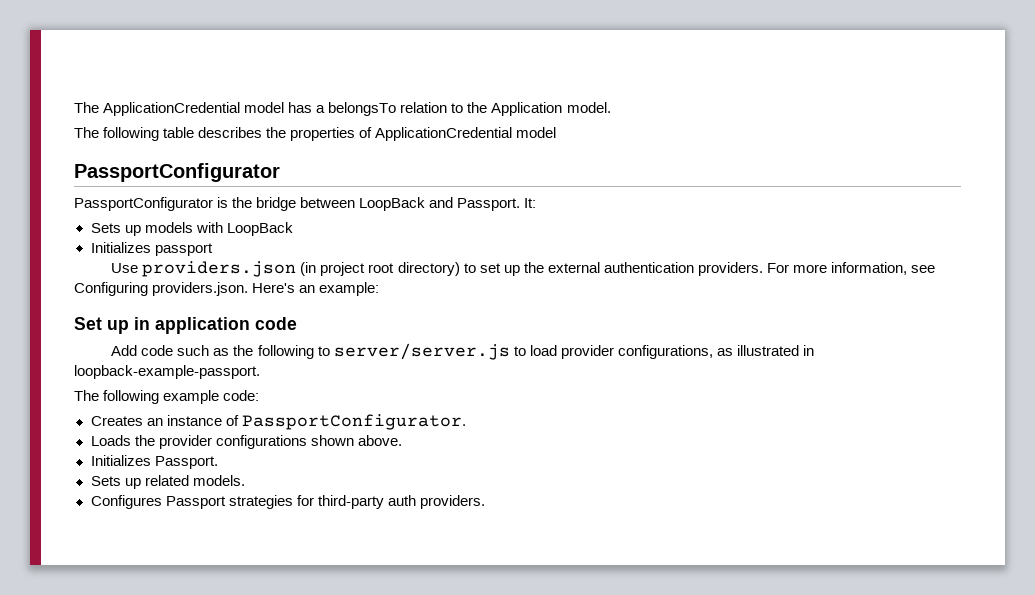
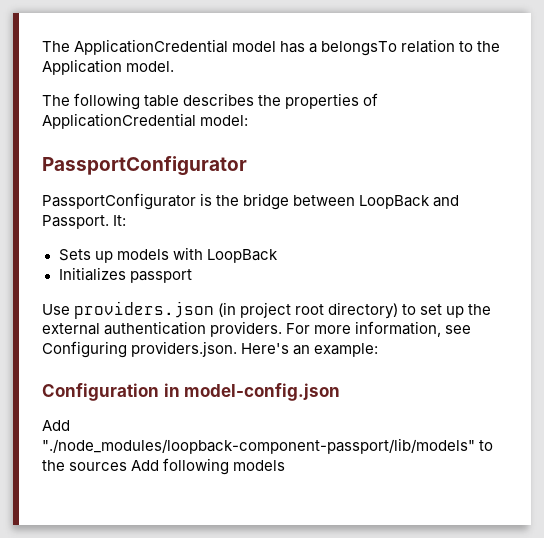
- The following table describes the properties of ApplicationCredential model
+ The following table describes the properties of ApplicationCredential model:
- Set up in application code
- Add code such as the following to server/server.js to load provider configurations, as illustrated in loopback-example-passport.
- The following example code:
- Creates an instance of PassportConfigurator.
- Loads the provider configurations shown above.
- Initializes Passport.
- Sets up related models.
- Configures Passport strategies for third-party auth providers.
+ Configuration in model-config.json
+ Add "./node_modules/loopback-component-passport/lib/models" to the sources Add following models

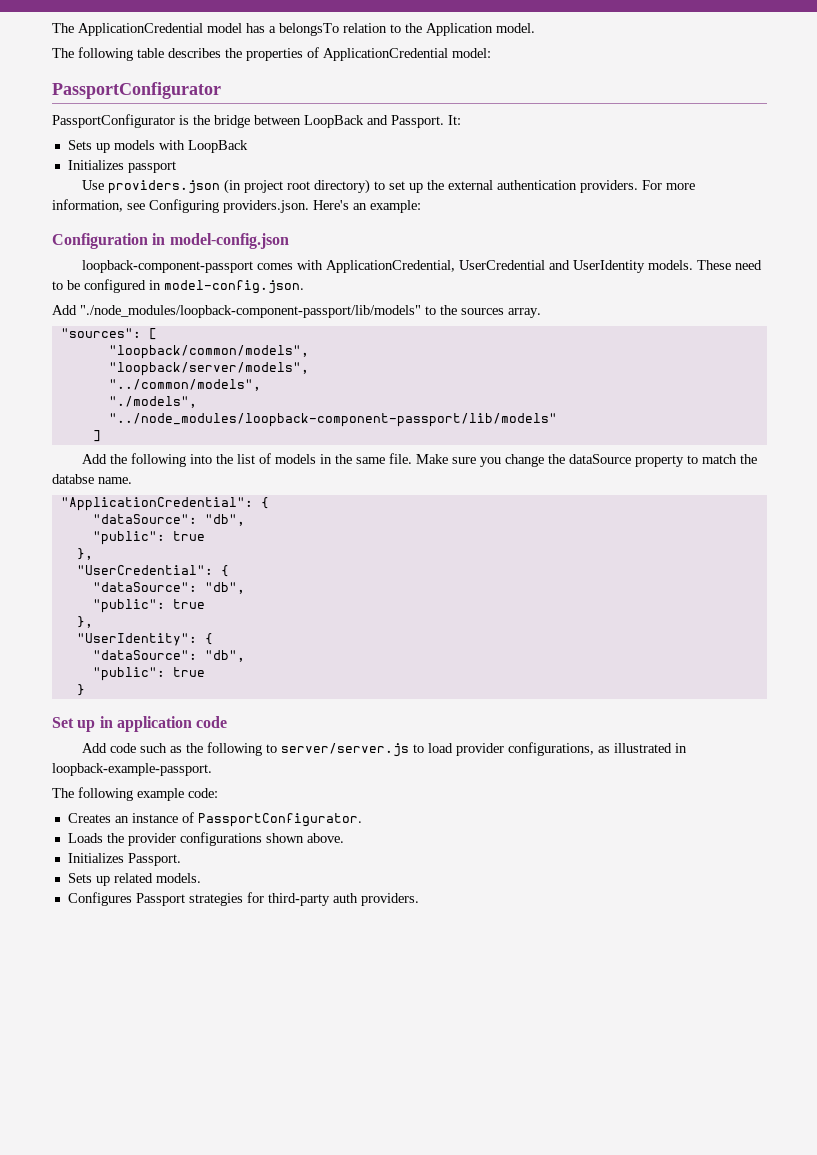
+ loopback-component-passport comes with ApplicationCredential, UserCredential and UserIdentity models. These need to be configured in model-config.json.
- Add "./node_modules/loopback-component-passport/lib/models" to the sources Add following models
+ Add "./node_modules/loopback-component-passport/lib/models" to the sources array.
+ "sources": [
+ "loopback/common/models",
+ "loopback/server/models",
+ "../common/models",
+ "./models",
+ "../node_modules/loopback-component-passport/lib/models"
+ ]
+ Add the following into the list of models in the same file. Make sure you change the dataSource property to match the databse name.
+ "ApplicationCredential": {
+ "dataSource": "db",
+ "public": true
+ },
+ "UserCredential": {
+ "dataSource": "db",
+ "public": true
+ },
+ "UserIdentity": {
+ "dataSource": "db",
+ "public": true
+ }
+ Set up in application code
+ Add code such as the following to server/server.js to load provider configurations, as illustrated in loopback-example-passport.
+ The following example code:
+ Creates an instance of PassportConfigurator.
+ Loads the provider configurations shown above.
+ Initializes Passport.
+ Sets up related models.
+ Configures Passport strategies for third-party auth providers.

